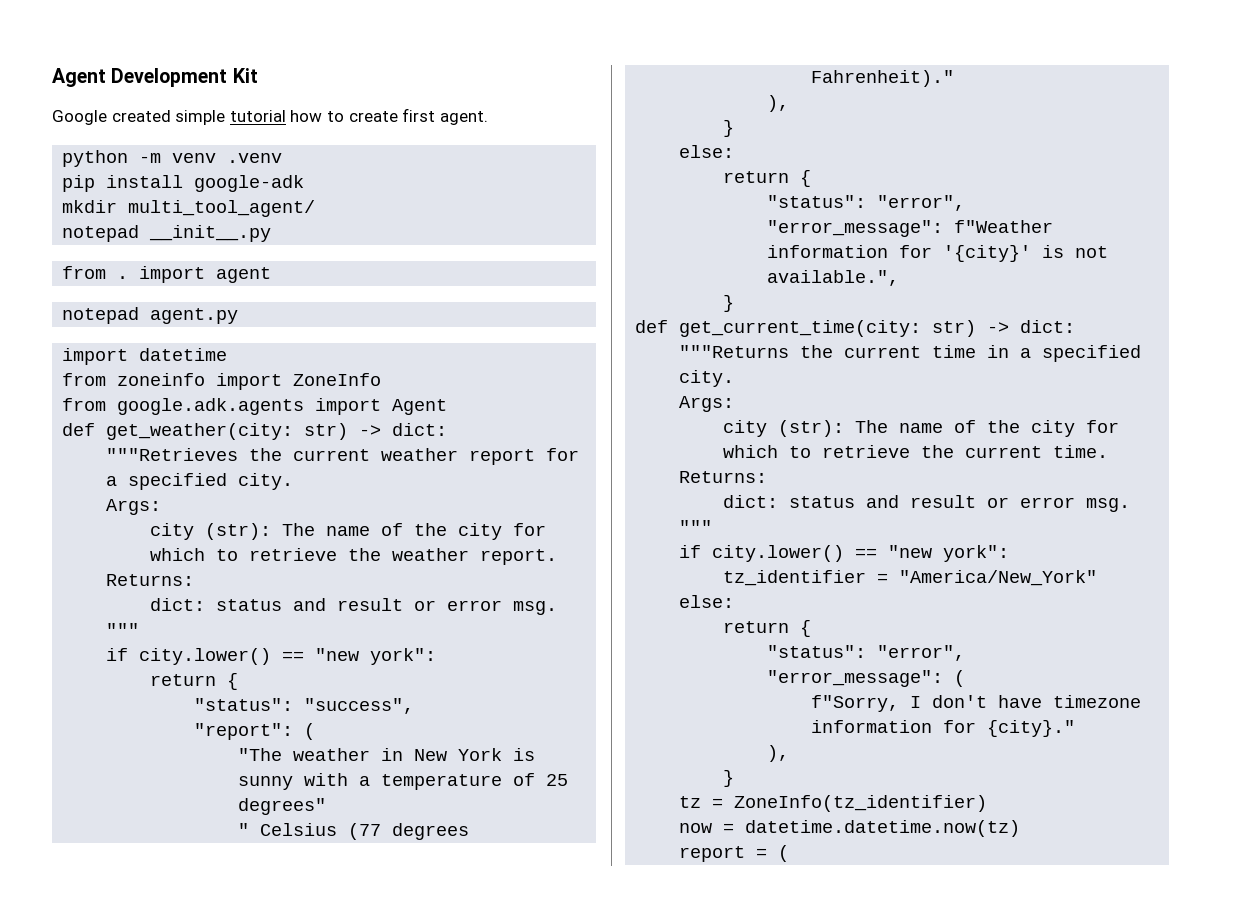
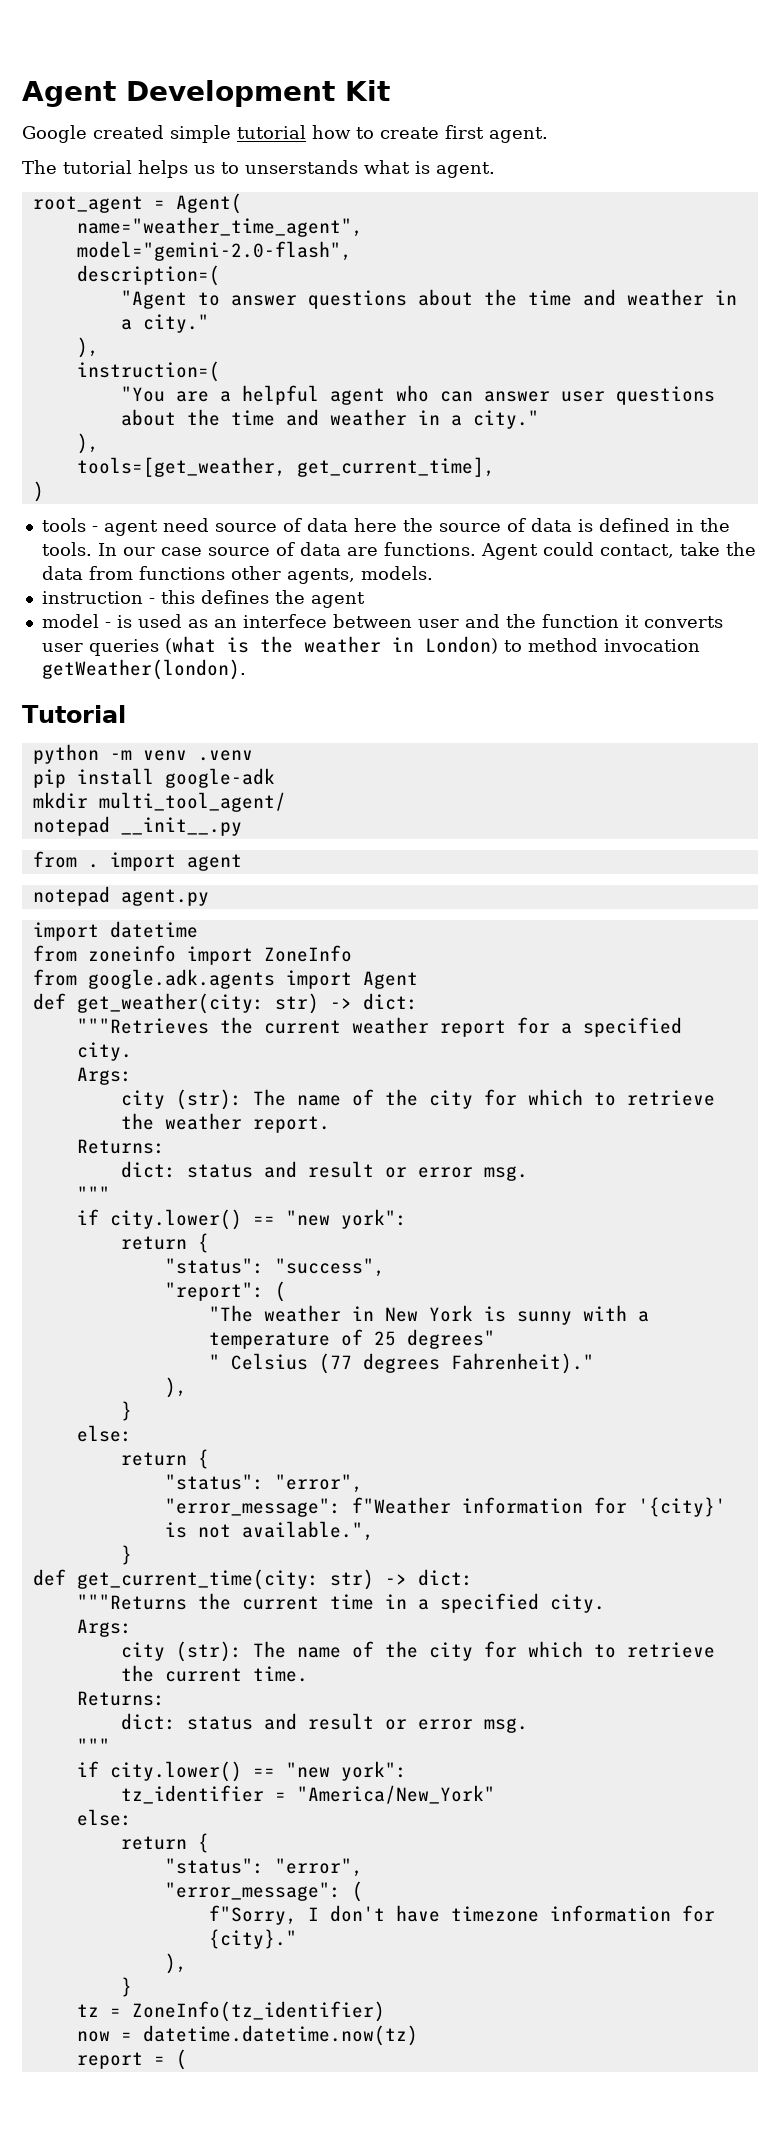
+ The tutorial helps us to unserstands what is agent.
+ root_agent = Agent(
+ name="weather_time_agent",
+ model="gemini-2.0-flash",
+ description=(
+ "Agent to answer questions about the time and weather in a city."
+ ),
+ instruction=(
+ "You are a helpful agent who can answer user questions about the time and weather in a city."
+ ),
+ tools=[get_weather, get_current_time],
+ )
+ tools - agent need source of data here the source of data is defined in the tools. In our case source of data are functions. Agent could contact, take the data from functions other agents, models.
+ instruction - this defines the agent
+ model - is used as an interfece between user and the function it converts user queries (what is the weather in London) to method invocation getWeather(london).
+ Tutorial

